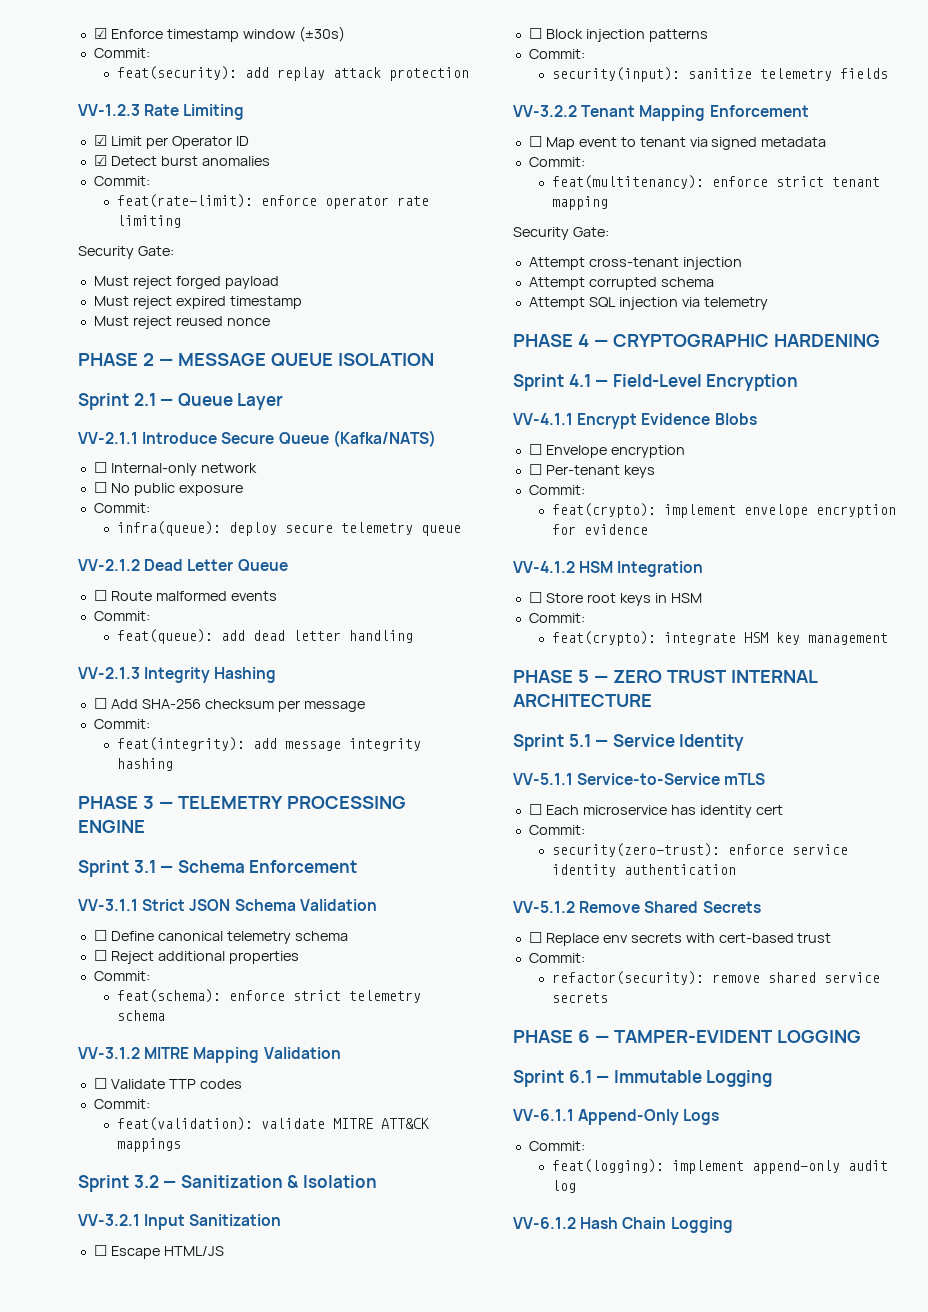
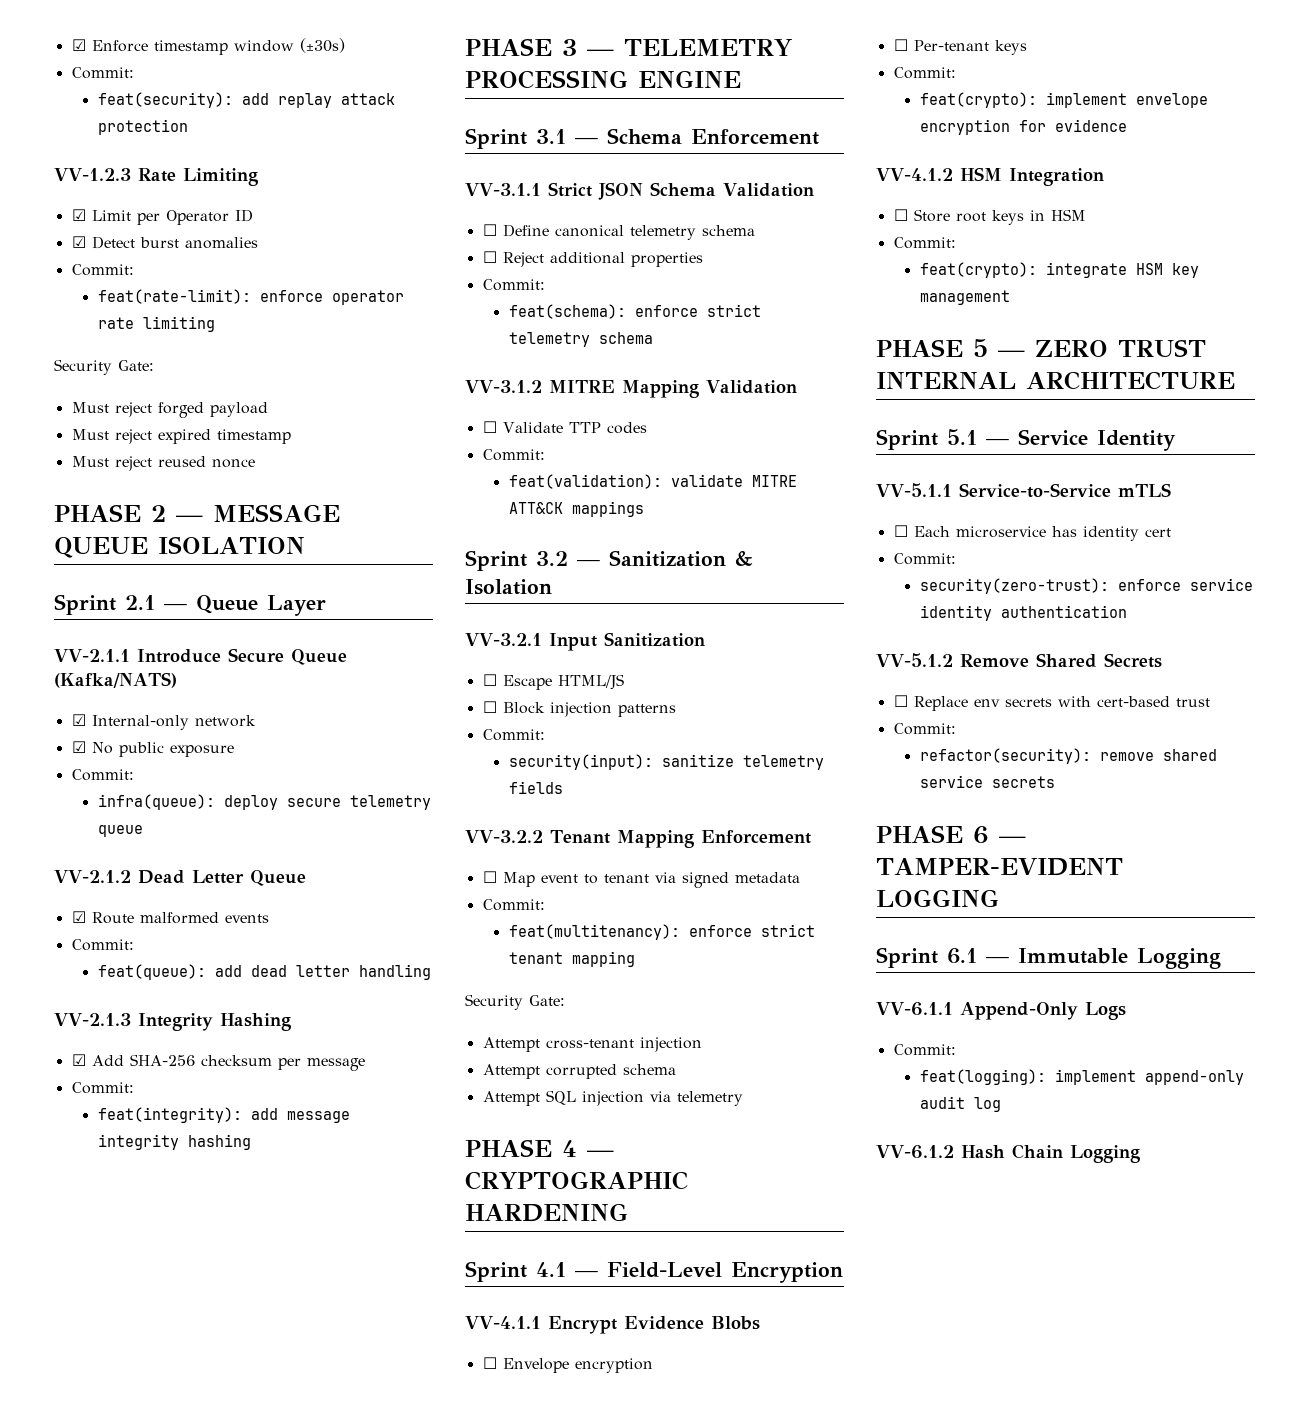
- ☐ Internal-only network
+ ☑ Internal-only network
- ☐ No public exposure
+ ☑ No public exposure
- ☐ Route malformed events
+ ☑ Route malformed events
- ☐ Add SHA-256 checksum per message
+ ☑ Add SHA-256 checksum per message

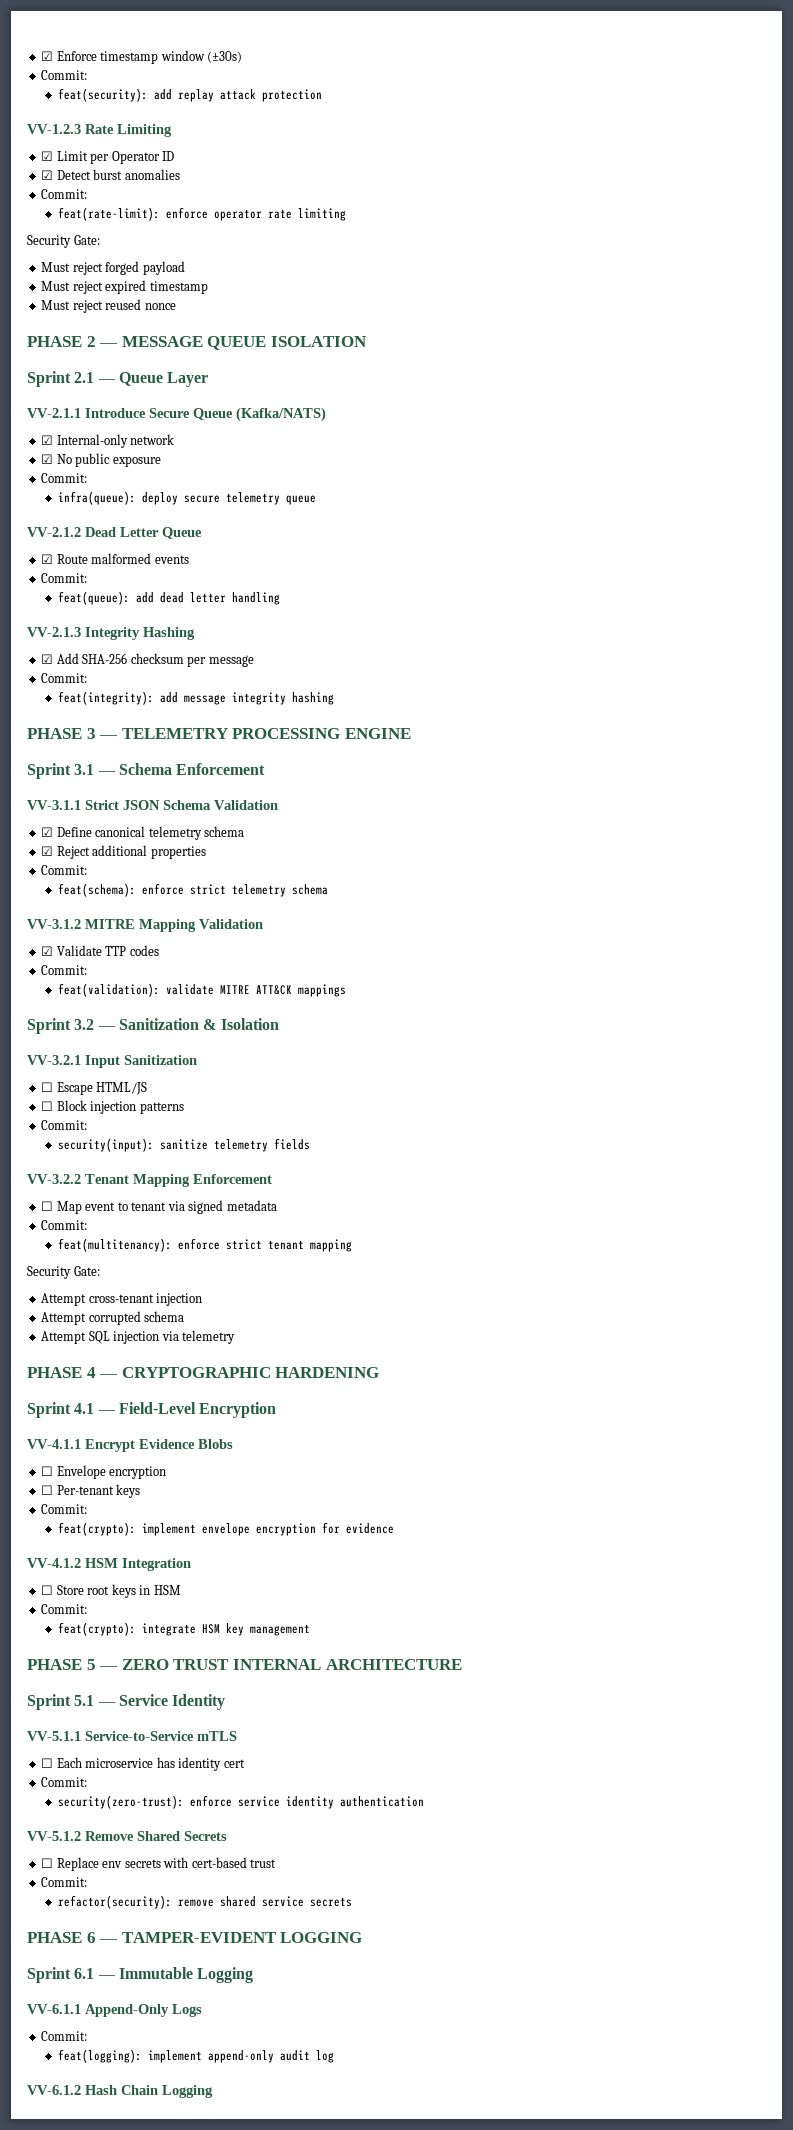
- ☐ Define canonical telemetry schema
+ ☑ Define canonical telemetry schema
- ☐ Reject additional properties
+ ☑ Reject additional properties
- ☐ Validate TTP codes
+ ☑ Validate TTP codes

